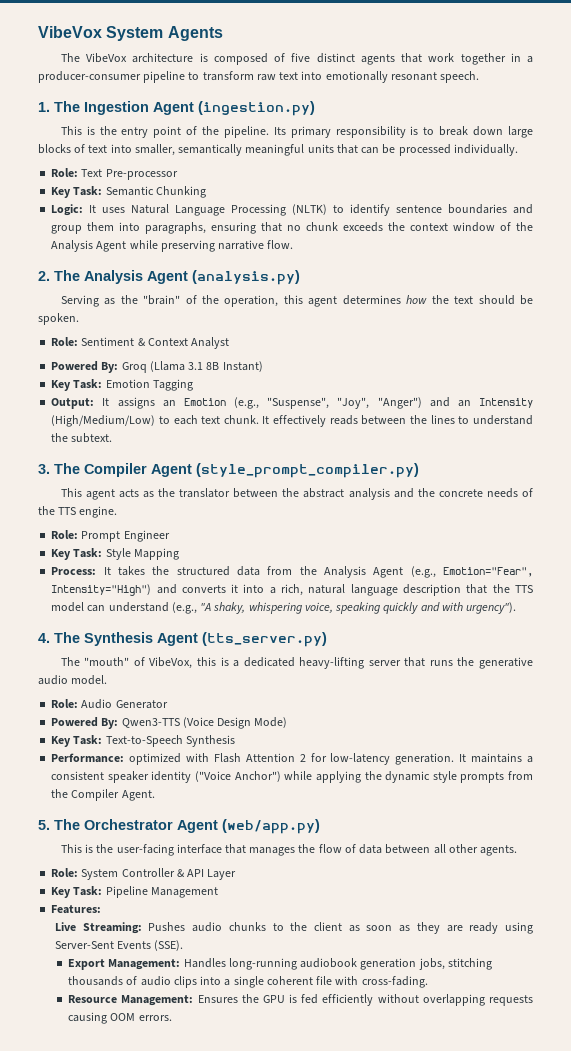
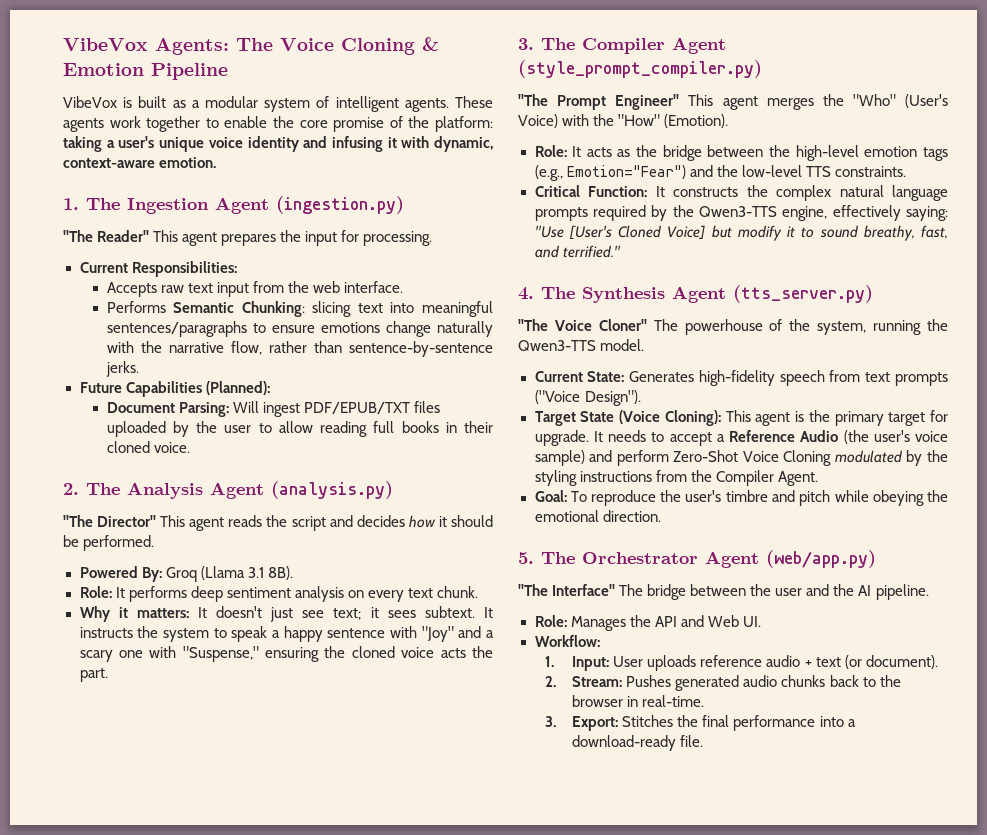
- VibeVox System Agents
- The VibeVox architecture is composed of five distinct agents that work together in a producer-consumer pipeline to transform raw text into emotionally resonant speech.
+ VibeVox Agents: The Voice Cloning & Emotion Pipeline
+ VibeVox is built as a modular system of intelligent agents. These agents work together to enable the core promise of the platform: taking a user's unique voice identity and infusing it with dynamic, context-aware emotion.
- This is the entry point of the pipeline. Its primary responsibility is to break down large blocks of text into smaller, semantically meaningful units that can be processed individually.
- Role: Text Pre-processor
- Key Task: Semantic Chunking
- Logic: It uses Natural Language Processing (NLTK) to identify sentence boundaries and group them into paragraphs, ensuring that no chunk exceeds the context window of the Analysis Agent while preserving narrative flow.
+ "The Reader" This agent prepares the input for processing.
+ Current Responsibilities:
+ Accepts raw text input from the web interface.
+ Performs Semantic Chunking: slicing text into meaningful sentences/paragraphs to ensure emotions change naturally with the narrative flow, rather than sentence-by-sentence jerks.
+ Future Capabilities (Planned):
+ Document Parsing: Will ingest PDF/EPUB/TXT files uploaded by the user to allow reading full books in their cloned voice.
- Serving as the "brain" of the operation, this agent determines how the text should be spoken.
- Role: Sentiment & Context Analyst
+ "The Director" This agent reads the script and decides how it should be performed.
- Powered By: Groq (Llama 3.1 8B Instant)
- Key Task: Emotion Tagging
- Output: It assigns an Emotion (e.g., "Suspense", "Joy", "Anger") and an Intensity (High/Medium/Low) to each text chunk. It effectively reads between the lines to understand the subtext.
+ Powered By: Groq (Llama 3.1 8B).
+ Role: It performs deep sentiment analysis on every text chunk.
+ Why it matters: It doesn't just see text; it sees subtext. It instructs the system to speak a happy sentence with "Joy" and a scary one with "Suspense," ensuring the cloned voice acts the part.
- This agent acts as the translator between the abstract analysis and the concrete needs of the TTS engine.
- Role: Prompt Engineer
- Key Task: Style Mapping
- Process: It takes the structured data from the Analysis Agent (e.g., Emotion="Fear", Intensity="High") and converts it into a rich, natural language description that the TTS model can understand (e.g., "A shaky, whispering voice, speaking quickly and with urgency").
+ "The Prompt Engineer" This agent merges the "Who" (User's Voice) with the "How" (Emotion).
+ Role: It acts as the bridge between the high-level emotion tags (e.g., Emotion="Fear") and the low-level TTS constraints.
+ Critical Function: It constructs the complex natural language prompts required by the Qwen3-TTS engine, effectively saying: "Use [User's Cloned Voice] but modify it to sound breathy, fast, and terrified."
- The "mouth" of VibeVox, this is a dedicated heavy-lifting server that runs the generative audio model.
- Role: Audio Generator
- Powered By: Qwen3-TTS (Voice Design Mode)
- Key Task: Text-to-Speech Synthesis
- Performance: optimized with Flash Attention 2 for low-latency generation. It maintains a consistent speaker identity ("Voice Anchor") while applying the dynamic style prompts from the Compiler Agent.
+ "The Voice Cloner" The powerhouse of the system, running the Qwen3-TTS model.
+ Current State: Generates high-fidelity speech from text prompts ("Voice Design").
+ Target State (Voice Cloning): This agent is the primary target for upgrade. It needs to accept a Reference Audio (the user's voice sample) and perform Zero-Shot Voice Cloning modulated by the styling instructions from the Compiler Agent.
+ Goal: To reproduce the user's timbre and pitch while obeying the emotional direction.
- This is the user-facing interface that manages the flow of data between all other agents.
- Role: System Controller & API Layer
- Key Task: Pipeline Management
- Features:
- Live Streaming: Pushes audio chunks to the client as soon as they are ready using Server-Sent Events (SSE).
- Export Management: Handles long-running audiobook generation jobs, stitching thousands of audio clips into a single coherent file with cross-fading.
- Resource Management: Ensures the GPU is fed efficiently without overlapping requests causing OOM errors.
+ "The Interface" The bridge between the user and the AI pipeline.
+ Role: Manages the API and Web UI.
+ Workflow:
+ 1. Input: User uploads reference audio + text (or document).
+ 2. Stream: Pushes generated audio chunks back to the browser in real-time.
+ 3. Export: Stitches the final performance into a download-ready file.

